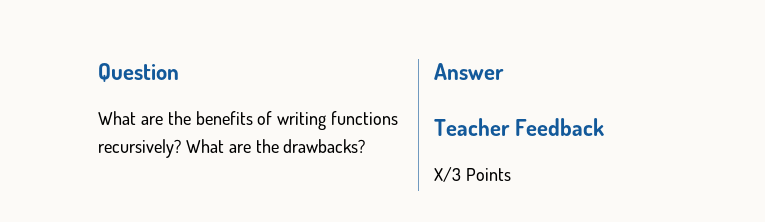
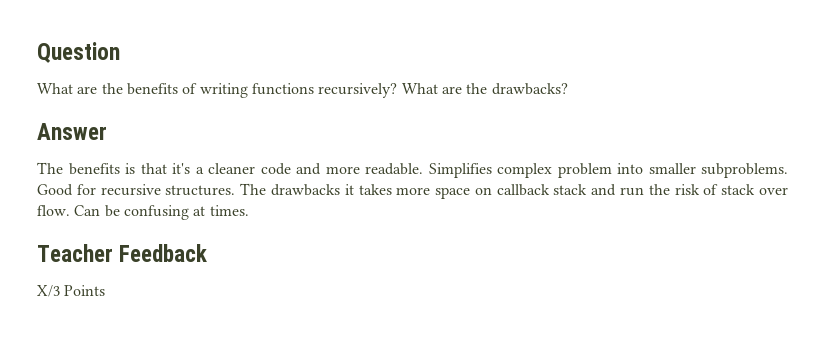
+ The benefits is that it's a cleaner code and more readable. Simplifies complex problem into smaller subproblems. Good for recursive structures. The drawbacks it takes more space on callback stack and run the risk of stack over flow. Can be confusing at times.

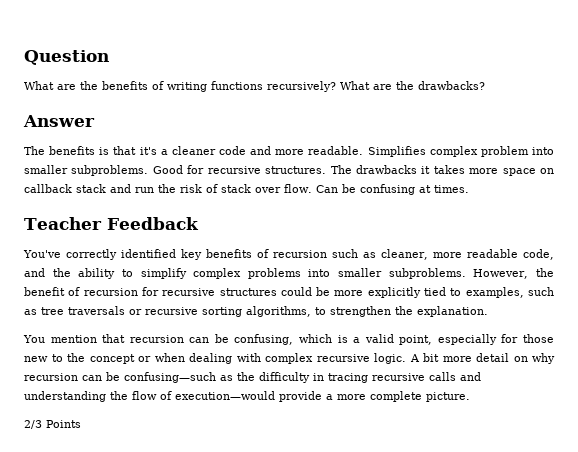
- X/3 Points
+ You've correctly identified key benefits of recursion such as cleaner, more readable code, and the ability to simplify complex problems into smaller subproblems. However, the benefit of recursion for recursive structures could be more explicitly tied to examples, such as tree traversals or recursive sorting algorithms, to strengthen the explanation.
+ You mention that recursion can be confusing, which is a valid point, especially for those new to the concept or when dealing with complex recursive logic. A bit more detail on why recursion can be confusing—such as the difficulty in tracing recursive calls and understanding the flow of execution—would provide a more complete picture.
+ 2/3 Points

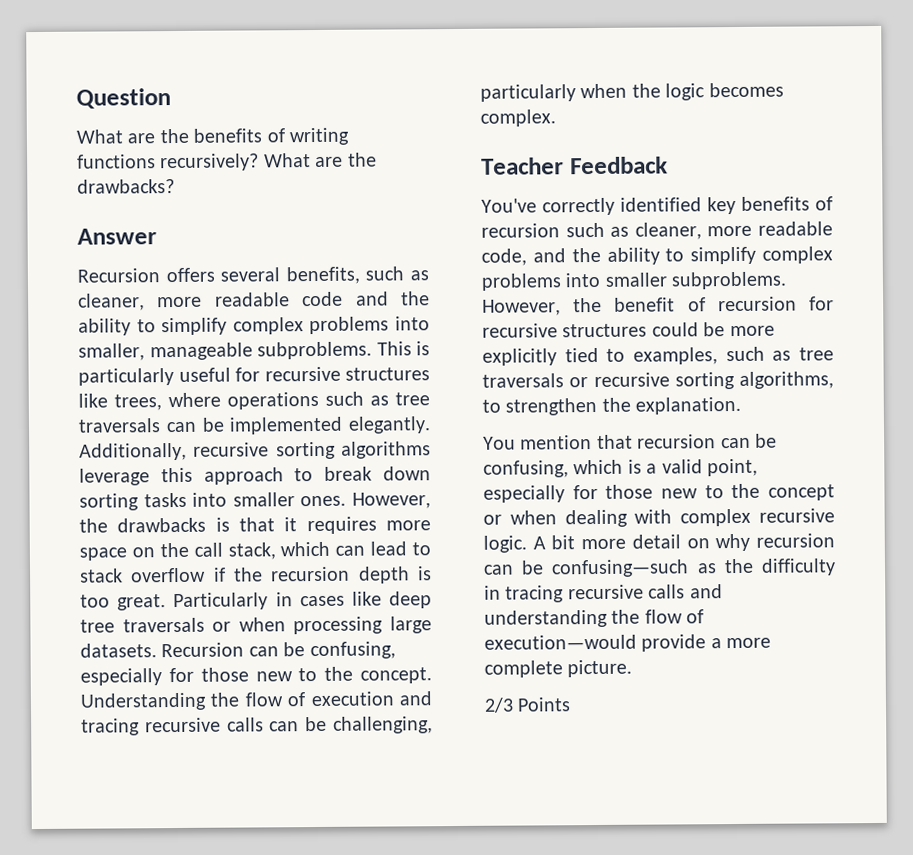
- The benefits is that it's a cleaner code and more readable. Simplifies complex problem into smaller subproblems. Good for recursive structures. The drawbacks it takes more space on callback stack and run the risk of stack over flow. Can be confusing at times.
+ Recursion offers several benefits, such as cleaner, more readable code and the ability to simplify complex problems into smaller, manageable subproblems. This is particularly useful for recursive structures like trees, where operations such as tree traversals can be implemented elegantly. Additionally, recursive sorting algorithms leverage this approach to break down sorting tasks into smaller ones. However, the drawbacks is that it requires more space on the call stack, which can lead to stack overflow if the recursion depth is too great. Particularly in cases like deep tree traversals or when processing large datasets. Recursion can be confusing, especially for those new to the concept. Understanding the flow of execution and tracing recursive calls can be challenging, particularly when the logic becomes complex.

